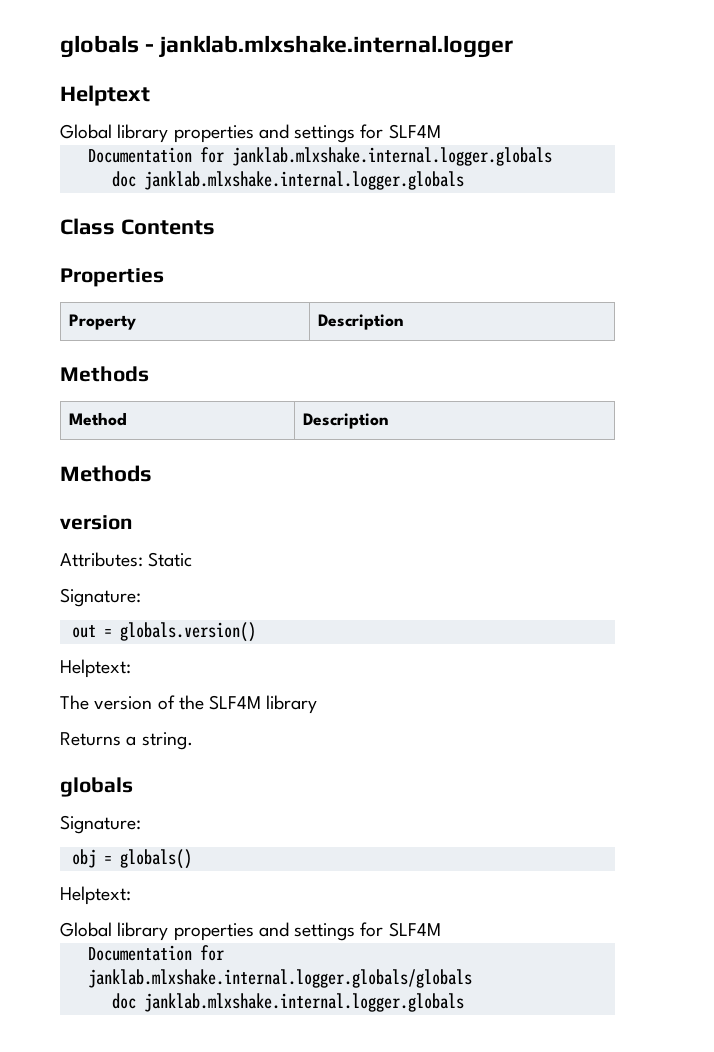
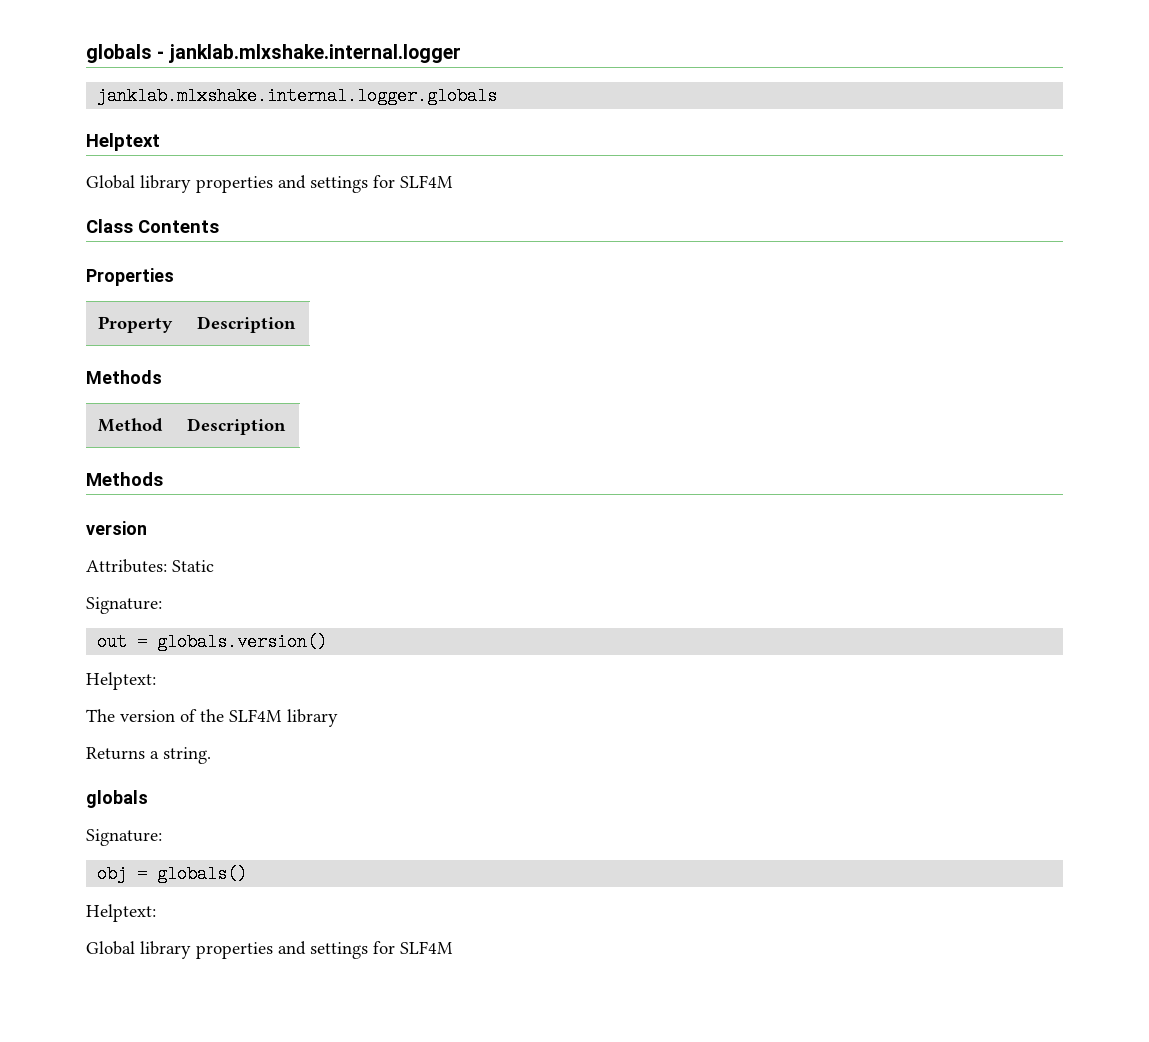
+ janklab.mlxshake.internal.logger.globals
- Documentation for janklab.mlxshake.internal.logger.globals
- doc janklab.mlxshake.internal.logger.globals
- Documentation for janklab.mlxshake.internal.logger.globals/globals
- doc janklab.mlxshake.internal.logger.globals

